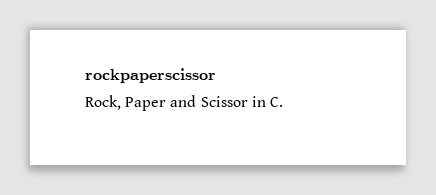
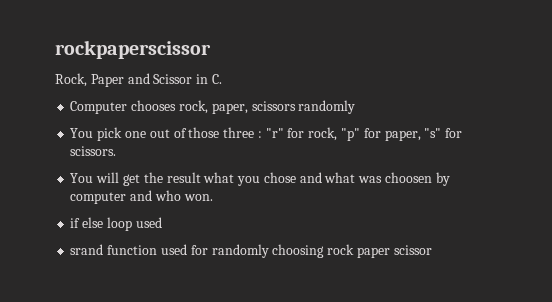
+ Computer chooses rock, paper, scissors randomly
+ You pick one out of those three : "r" for rock, "p" for paper, "s" for scissors.
+ You will get the result what you chose and what was choosen by computer and who won.
+ if else loop used
+ srand function used for randomly choosing rock paper scissor

